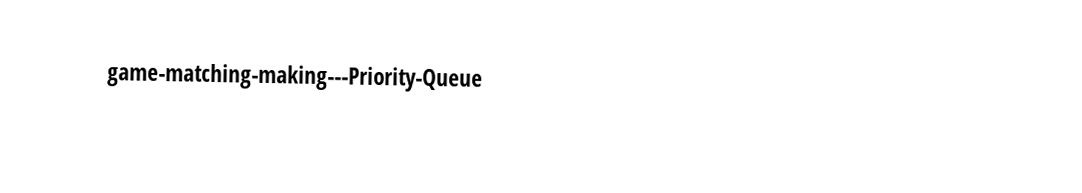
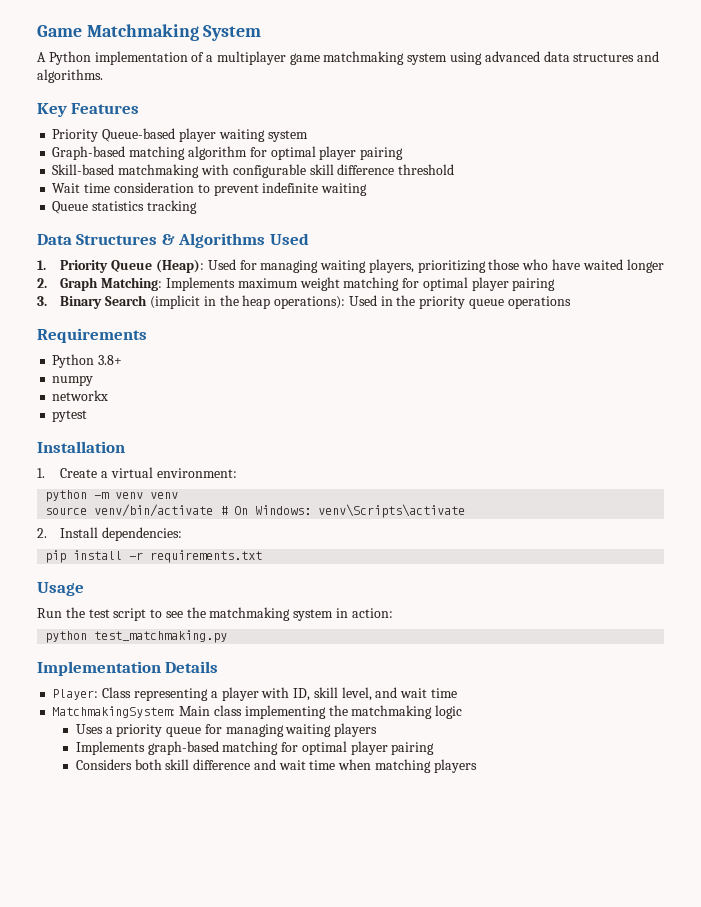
- game-matching-making---Priority-Queue
+ Game Matchmaking System
+ A Python implementation of a multiplayer game matchmaking system using advanced data structures and algorithms.
+ Key Features
+ Priority Queue-based player waiting system
+ Graph-based matching algorithm for optimal player pairing
+ Skill-based matchmaking with configurable skill difference threshold
+ Wait time consideration to prevent indefinite waiting
+ Queue statistics tracking
+ Data Structures & Algorithms Used
+ 1. Priority Queue (Heap): Used for managing waiting players, prioritizing those who have waited longer
+ 2. Graph Matching: Implements maximum weight matching for optimal player pairing
+ 3. Binary Search (implicit in the heap operations): Used in the priority queue operations
+ Requirements
+ Python 3.8+
+ numpy
+ networkx
+ pytest
+ Installation
+ 1. Create a virtual environment:
+ python -m venv venv
+ source venv/bin/activate # On Windows: venv\Scripts\activate
+ 2. Install dependencies:
+ pip install -r requirements.txt
+ Usage
+ Run the test script to see the matchmaking system in action:
+ python test_matchmaking.py
+ Implementation Details
+ Player: Class representing a player with ID, skill level, and wait time
+ MatchmakingSystem: Main class implementing the matchmaking logic
+ Uses a priority queue for managing waiting players
+ Implements graph-based matching for optimal player pairing
+ Considers both skill difference and wait time when matching players

